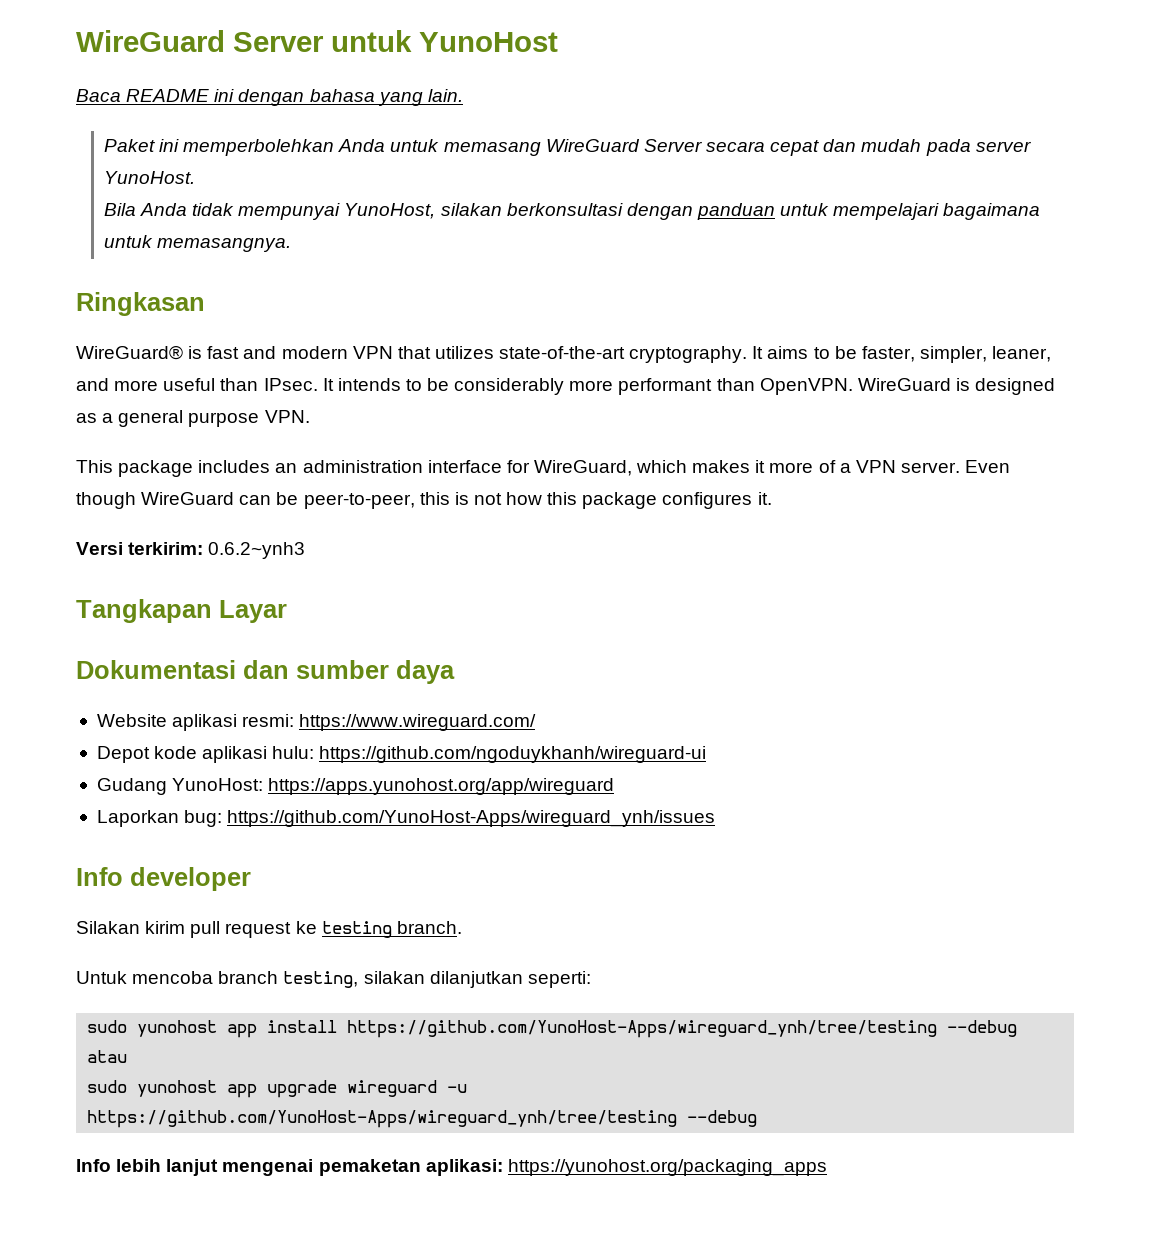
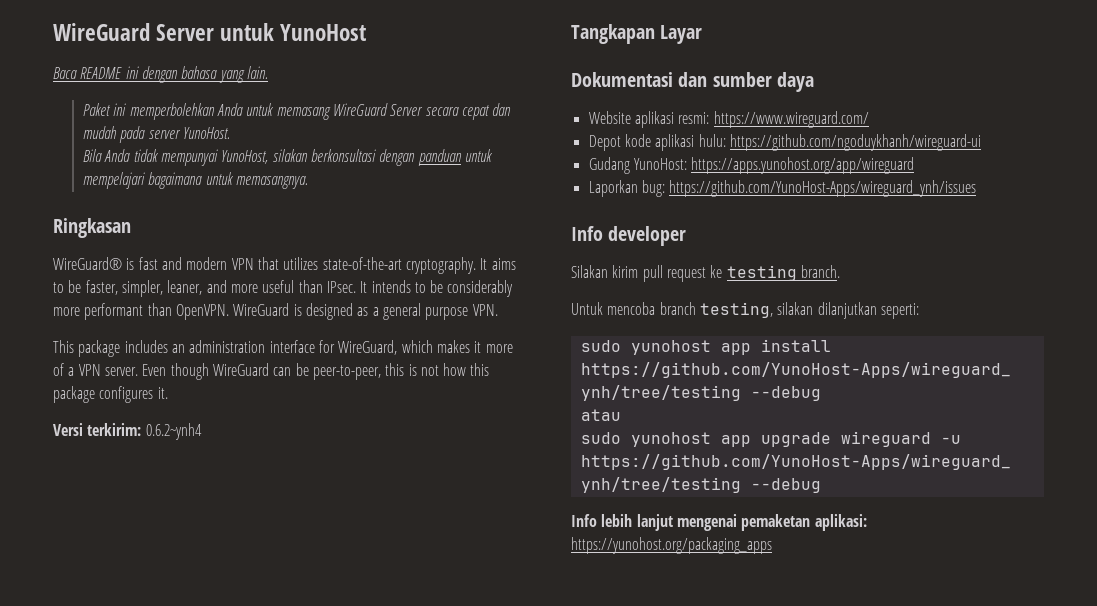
- Versi terkirim: 0.6.2~ynh3
+ Versi terkirim: 0.6.2~ynh4

